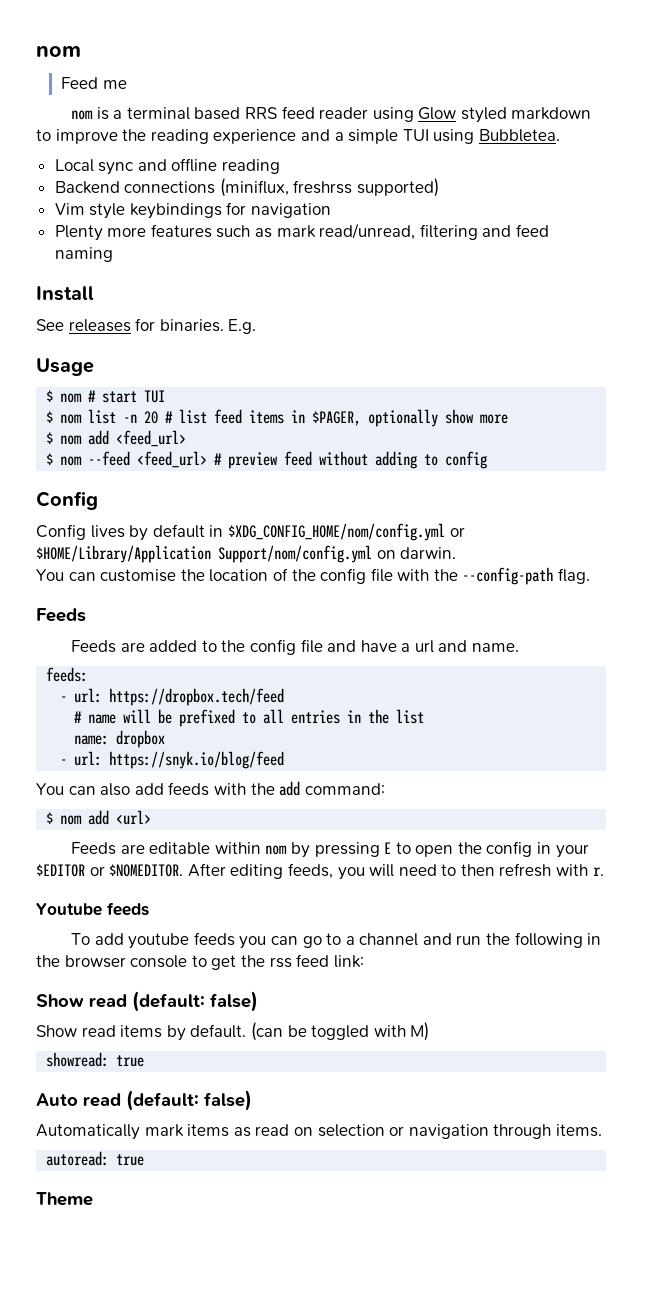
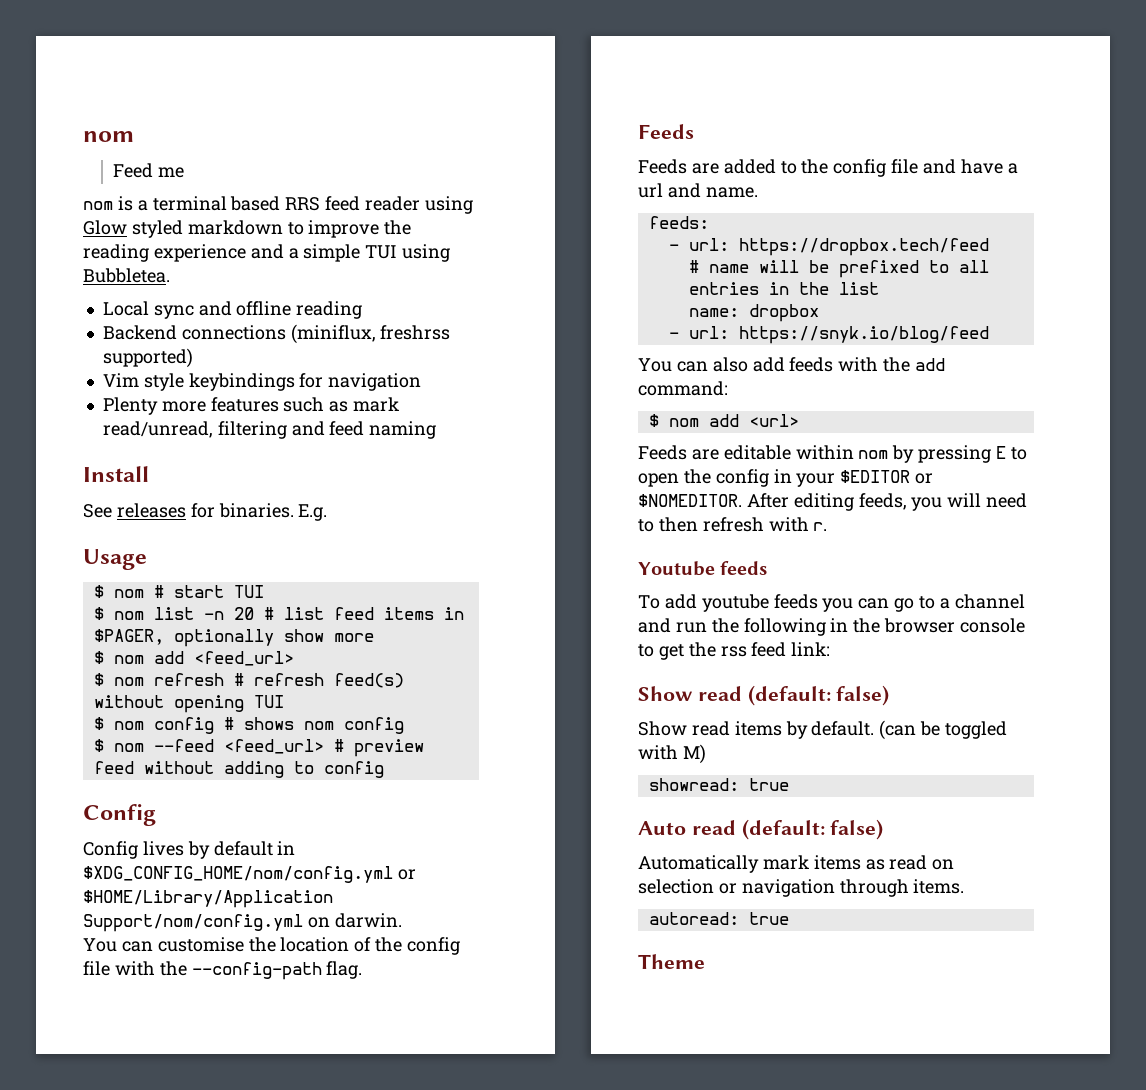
+ $ nom refresh # refresh feed(s) without opening TUI
+ $ nom config # shows nom config

